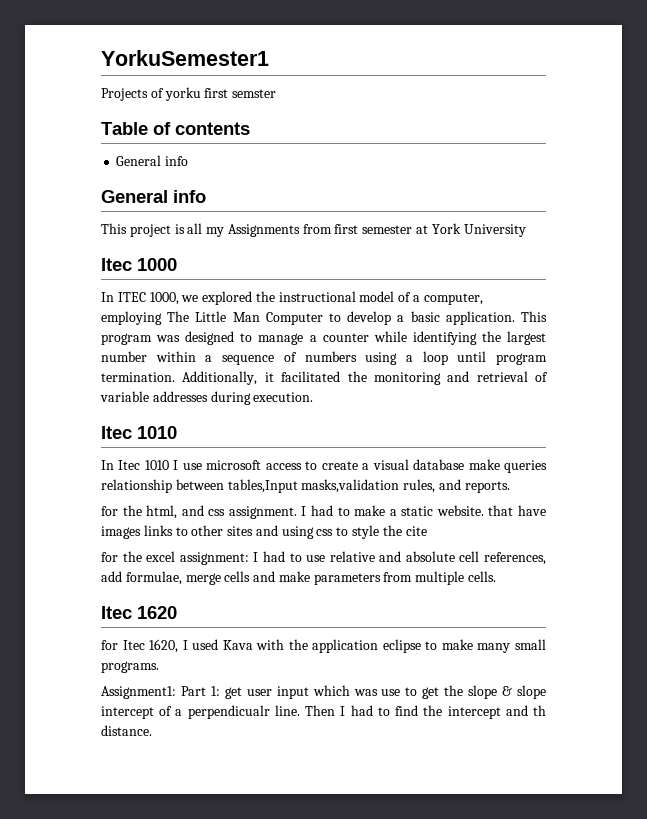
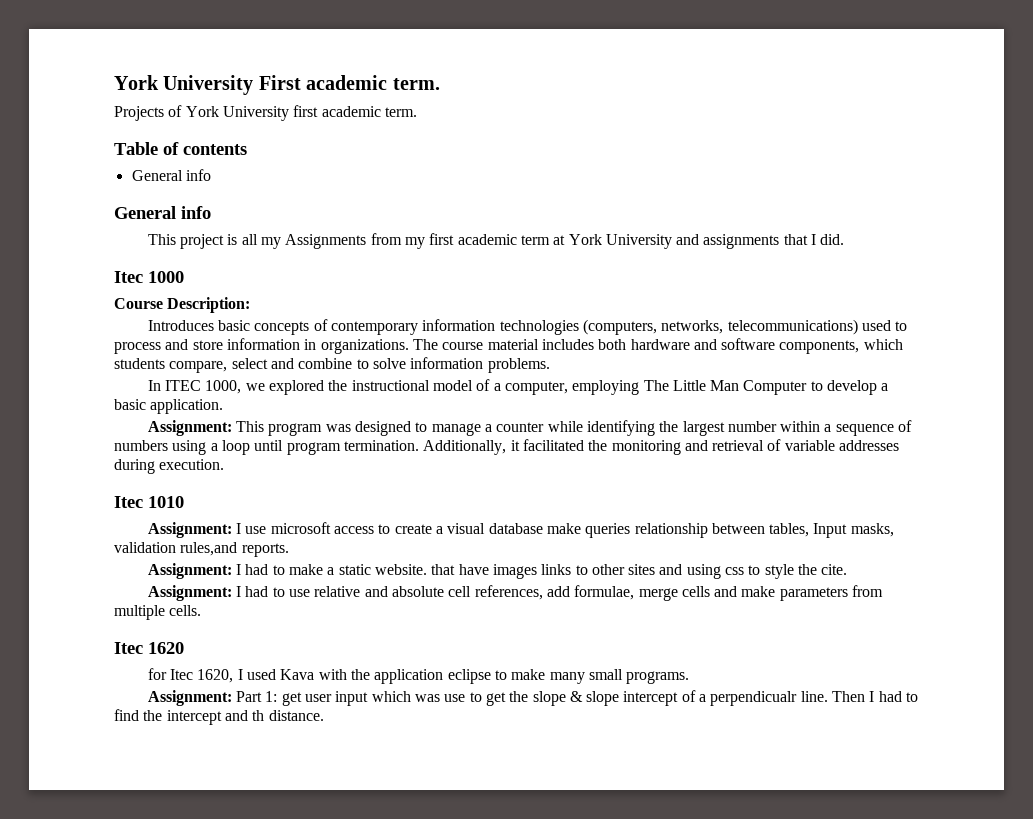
- YorkuSemester1
- Projects of yorku first semster
+ York University First academic term.
+ Projects of York University first academic term.
- This project is all my Assignments from first semester at York University
+ This project is all my Assignments from my first academic term at York University and assignments that I did.
  Itec 1000
+ Course Description:
+ Introduces basic concepts of contemporary information technologies (computers, networks, telecommunications) used to process and store information in organizations. The course material includes both hardware and software components, which students compare, select and combine to solve information problems.
- In ITEC 1000, we explored the instructional model of a computer, employing The Little Man Computer to develop a basic application. This program was designed to manage a counter while identifying the largest number within a sequence of numbers using a loop until program termination.
+ In ITEC 1000, we explored the instructional model of a computer, employing The Little Man Computer to develop a basic application.
+ Assignment: This program was designed to manage a counter while identifying the largest number within a sequence of numbers using a loop until program termination.
- In Itec 1010 I use microsoft access to create a visual database make queries relationship between tables,Input masks,validation rules, and reports.
- for the html, and css assignment. I had to make a static website. that have images links to other sites and using css to style the cite
- for the excel assignment: I had to use relative and absolute cell references, add formulae, merge cells and make parameters from multiple cells.
+ Assignment: I use microsoft access to create a visual database make queries relationship between tables, Input masks, validation rules,and reports.
+ Assignment: I had to make a static website. that have images links to other sites and using css to style the cite.
+ Assignment: I had to use relative and absolute cell references, add formulae, merge cells and make parameters from multiple cells.
- Assignment1: Part 1: get user input which was use to get the slope & slope intercept of a perpendicualr line.
+ Assignment: Part 1: get user input which was use to get the slope & slope intercept of a perpendicualr line.

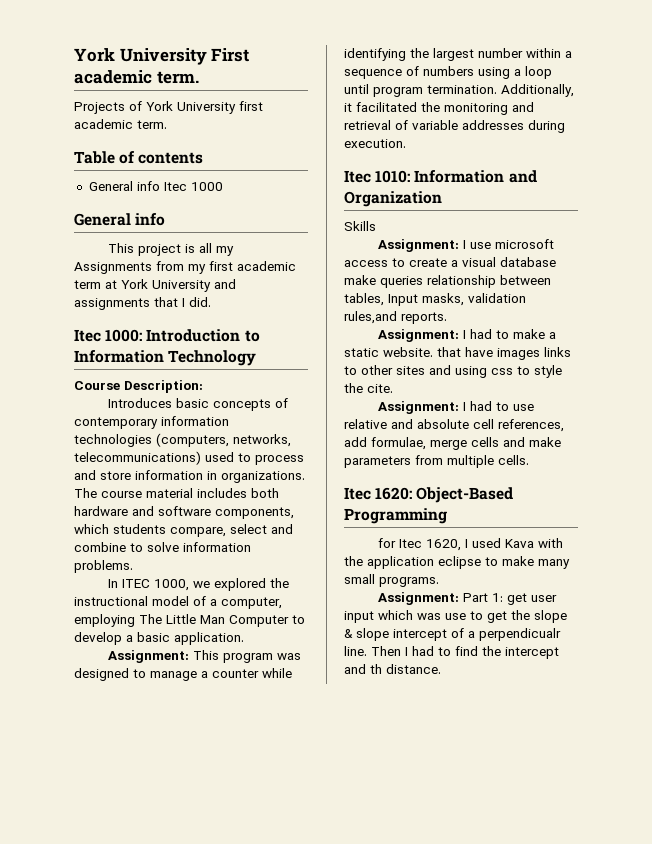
  Table of contents
- General info
+ General info Itec 1000
- Itec 1000
+ Itec 1000: Introduction to Information Technology
- Itec 1010
+ Itec 1010: Information and Organization
+ Skills
- Itec 1620
+ Itec 1620: Object-Based Programming

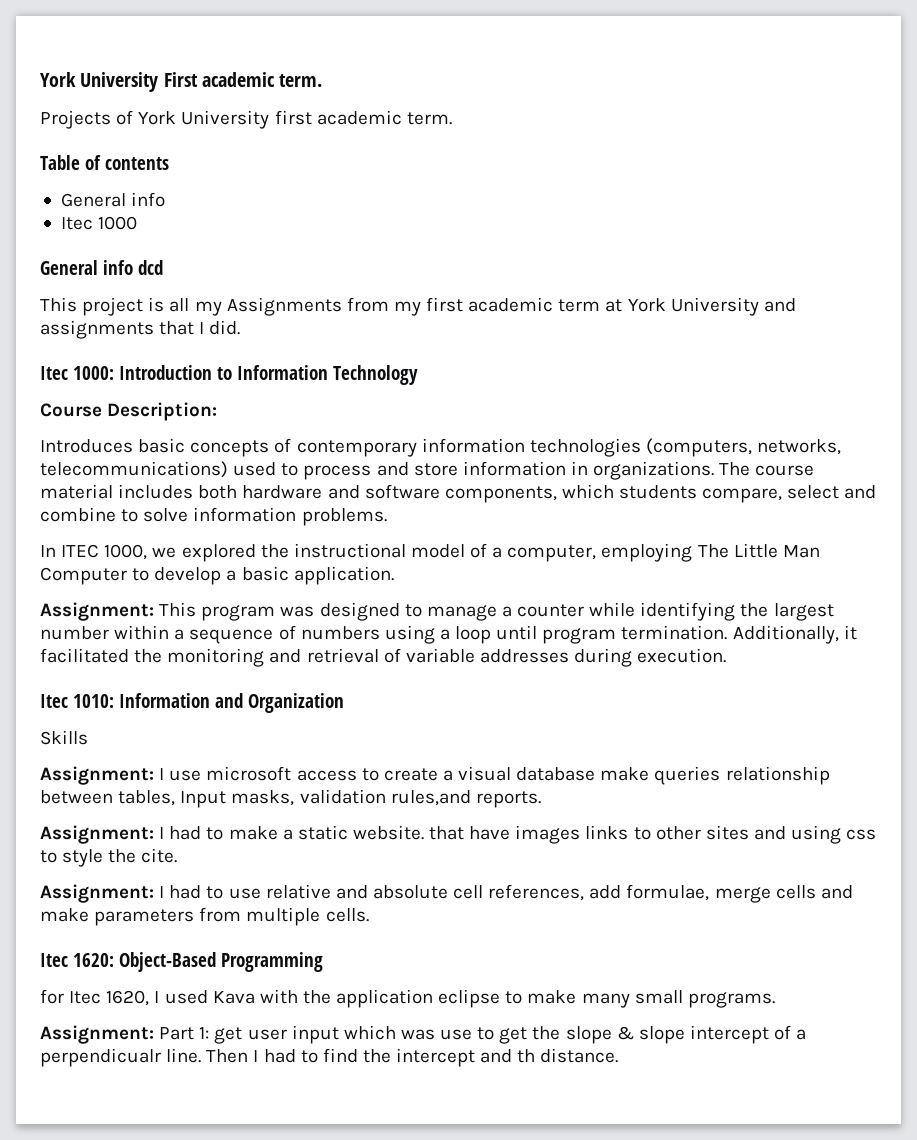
  Table of contents
- General info Itec 1000
  General info
+ Itec 1000
+ General info dcd

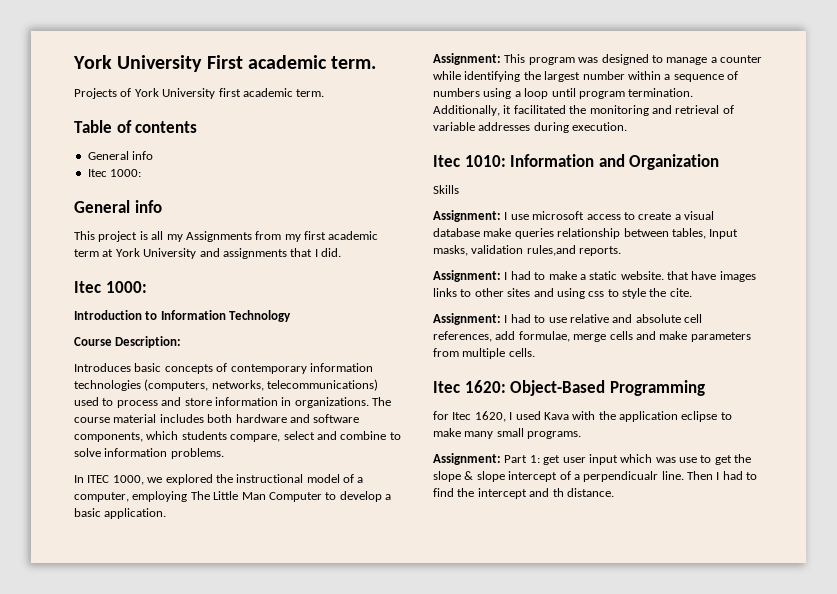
  Table of contents
  General info
- Itec 1000
- General info dcd
+ Itec 1000:
+ General info
  This project is all my Assignments from my first academic term at York University and assignments that I did.
- Itec 1000: Introduction to Information Technology
+ Itec 1000:
+ Introduction to Information Technology

